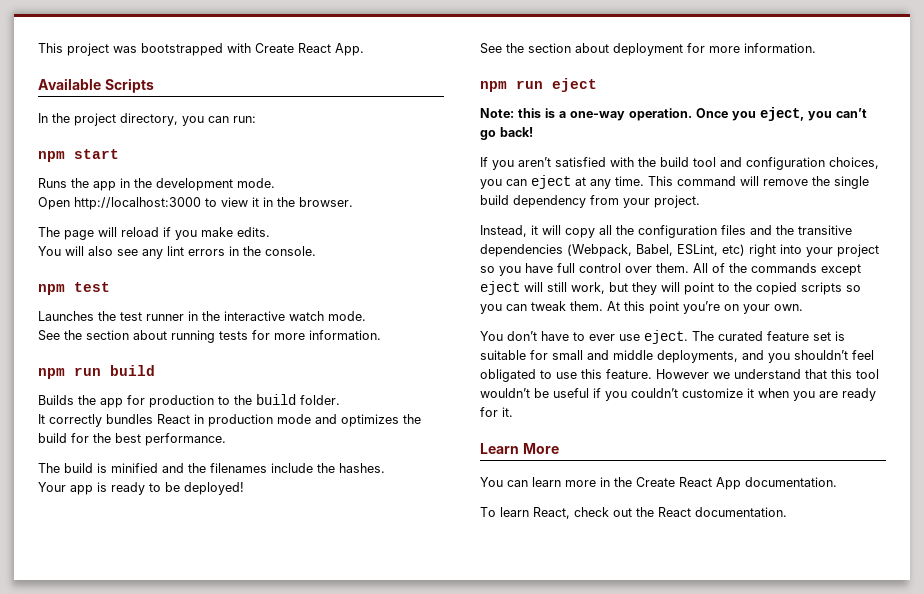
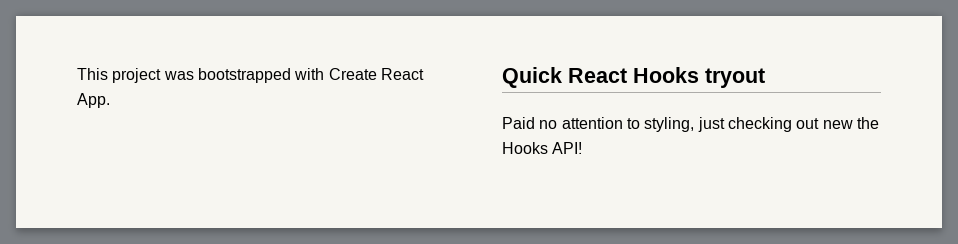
- Available Scripts
- In the project directory, you can run:
- npm start
- Runs the app in the development mode.
- Open http://localhost:3000 to view it in the browser.
- The page will reload if you make edits.
- You will also see any lint errors in the console.
- npm test
- Launches the test runner in the interactive watch mode.
- See the section about running tests for more information.
- npm run build
- Builds the app for production to the build folder.
- It correctly bundles React in production mode and optimizes the build for the best performance.
- The build is minified and the filenames include the hashes.
- Your app is ready to be deployed!
- See the section about deployment for more information.
- npm run eject
- Note: this is a one-way operation. Once you eject, you can’t go back!
- If you aren’t satisfied with the build tool and configuration choices, you can eject at any time. This command will remove the single build dependency from your project.
- Instead, it will copy all the configuration files and the transitive dependencies (Webpack, Babel, ESLint, etc) right into your project so you have full control over them. All of the commands except eject will still work, but they will point to the copied scripts so you can tweak them. At this point you’re on your own.
- You don’t have to ever use eject. The curated feature set is suitable for small and middle deployments, and you shouldn’t feel obligated to use this feature. However we understand that this tool wouldn’t be useful if you couldn’t customize it when you are ready for it.
- Learn More
- You can learn more in the Create React App documentation.
- To learn React, check out the React documentation.
+ Quick React Hooks tryout
+ Paid no attention to styling, just checking out new the Hooks API!

